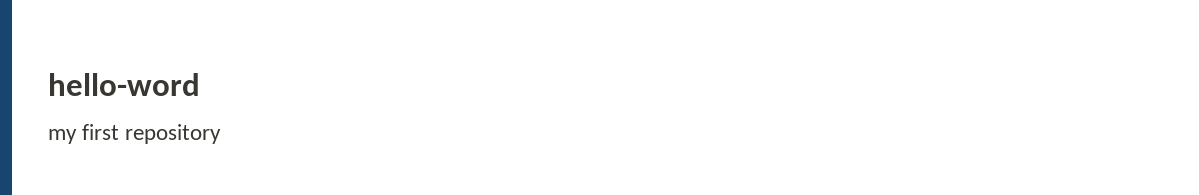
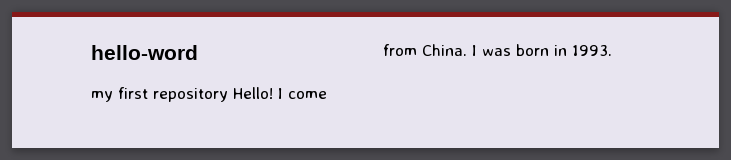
- my first repository
+ my first repository Hello! I come from China. I was born in 1993.

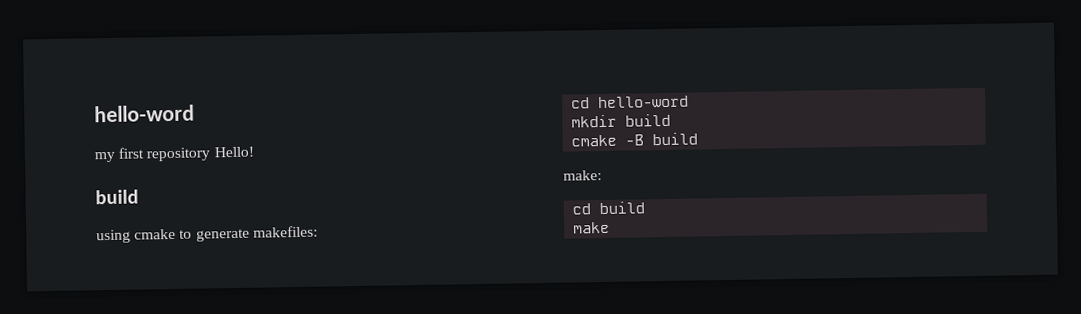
- my first repository Hello! I come from China. I was born in 1993.
+ my first repository Hello!
+ build
+ using cmake to generate makefiles:
+ cd hello-word
+ mkdir build
+ cmake -B build
+ make:
+ cd build
+ make

